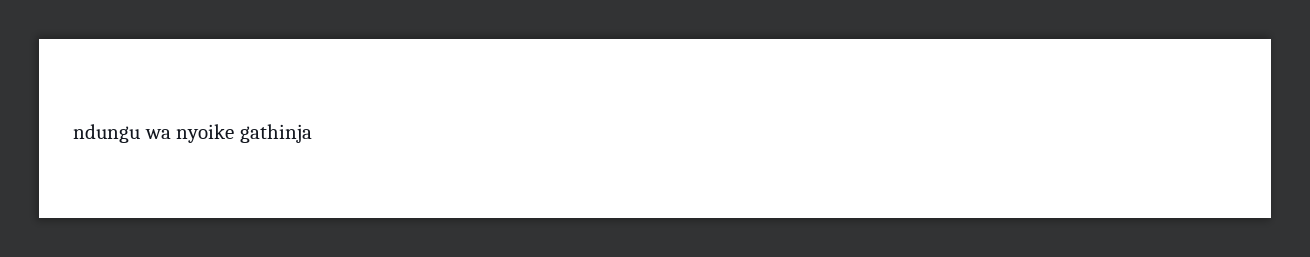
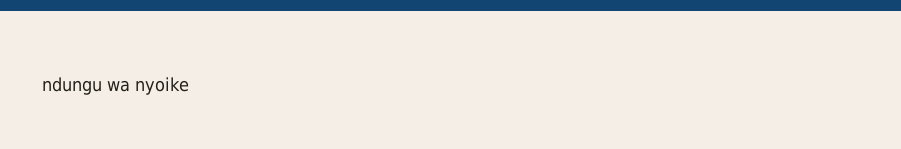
- ndungu wa nyoike gathinja
+ ndungu wa nyoike

